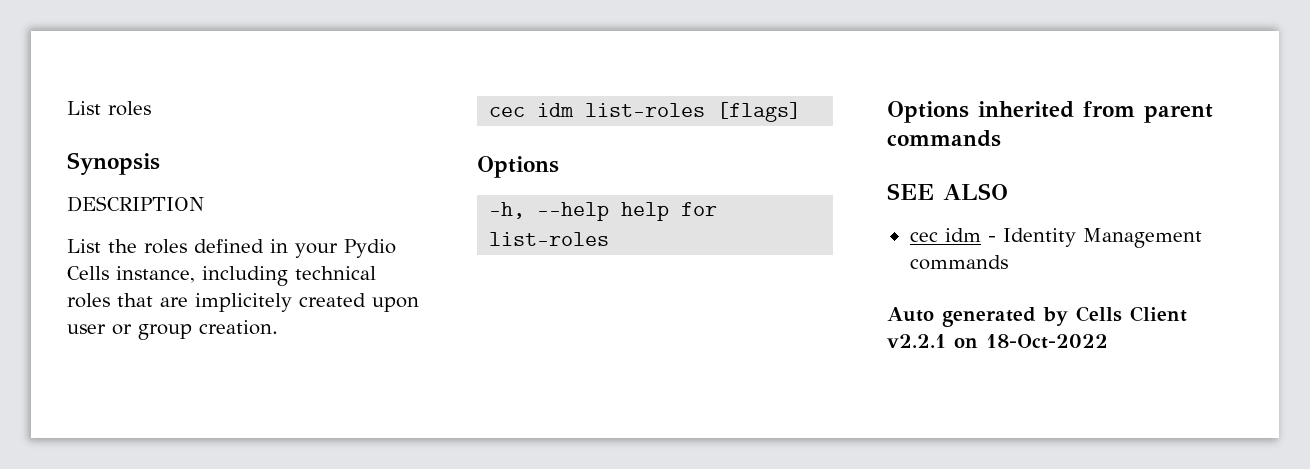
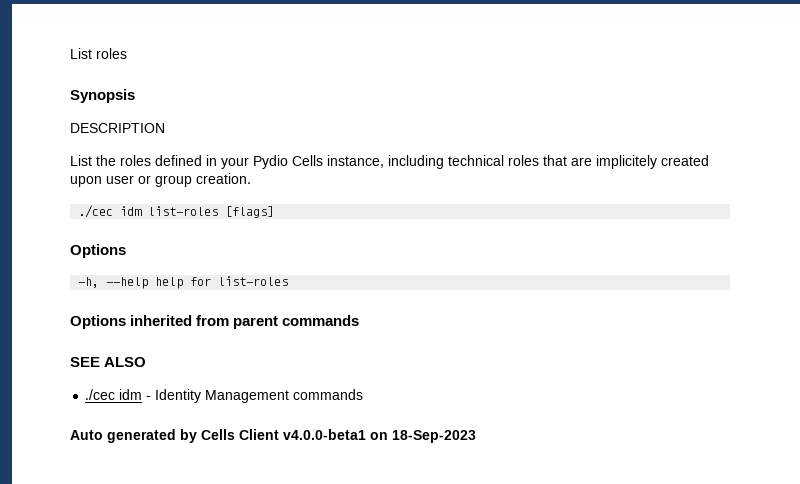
- cec idm list-roles [flags]
+ ./cec idm list-roles [flags]
- cec idm - Identity Management commands
+ ./cec idm - Identity Management commands
- Auto generated by Cells Client v2.2.1 on 18-Oct-2022
+ Auto generated by Cells Client v4.0.0-beta1 on 18-Sep-2023

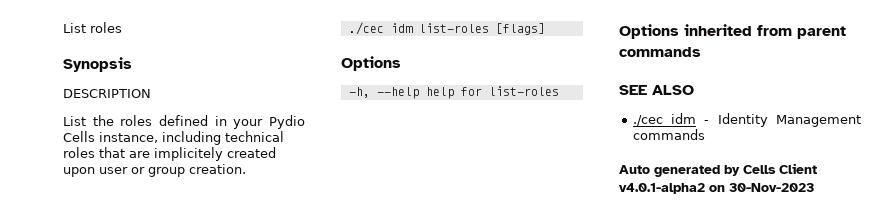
- Auto generated by Cells Client v4.0.0-beta1 on 18-Sep-2023
+ Auto generated by Cells Client v4.0.1-alpha2 on 30-Nov-2023

